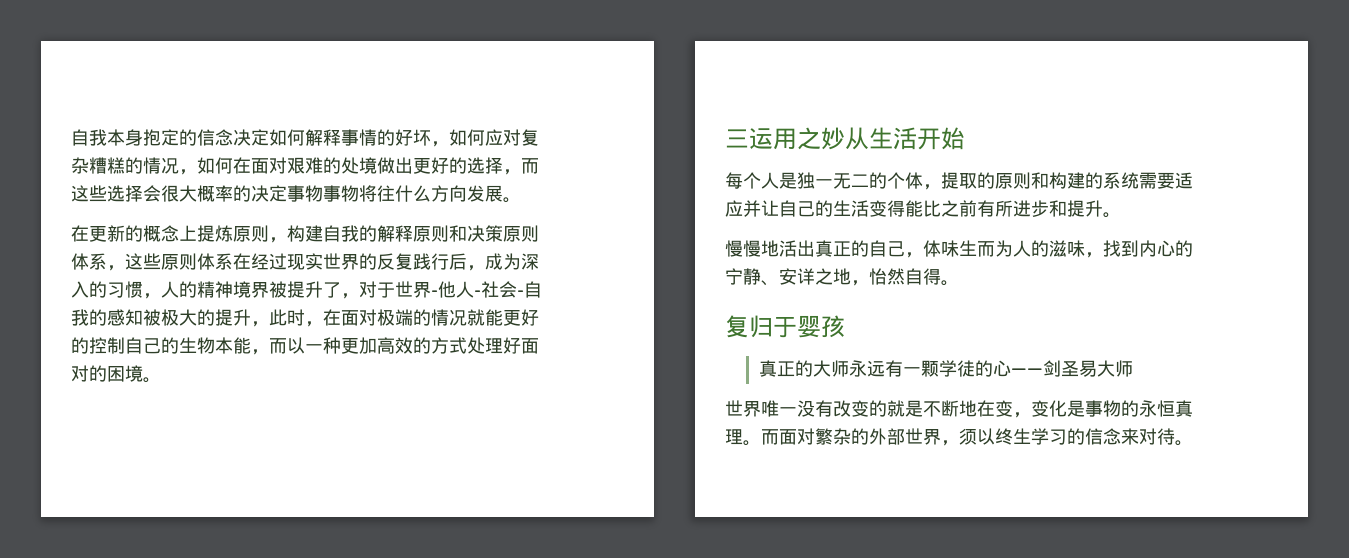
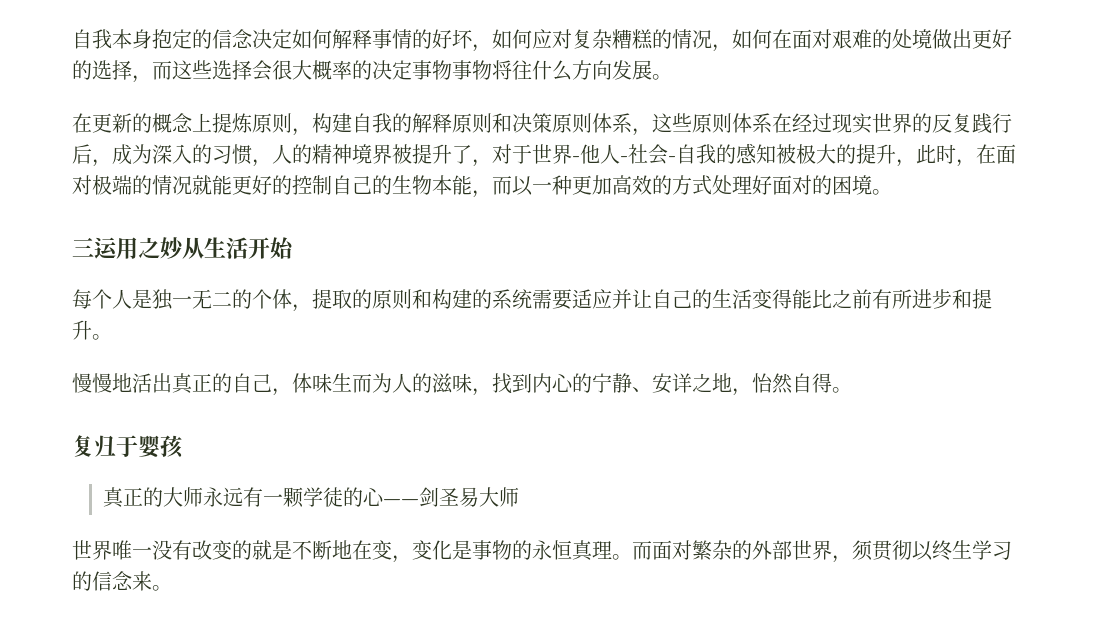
- 而面对繁杂的外部世界，须以终生学习的信念来对待。
+ 而面对繁杂的外部世界，须贯彻以终生学习的信念来。

